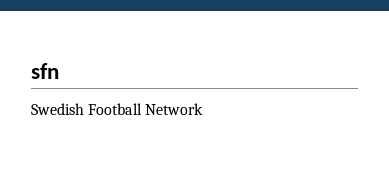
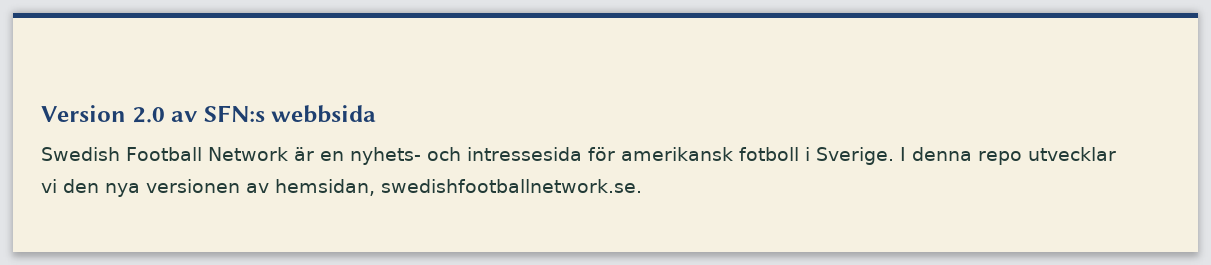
- sfn
- Swedish Football Network
+ Version 2.0 av SFN:s webbsida
+ Swedish Football Network är en nyhets- och intressesida för amerikansk fotboll i Sverige. I denna repo utvecklar vi den nya versionen av hemsidan, swedishfootballnetwork.se.

